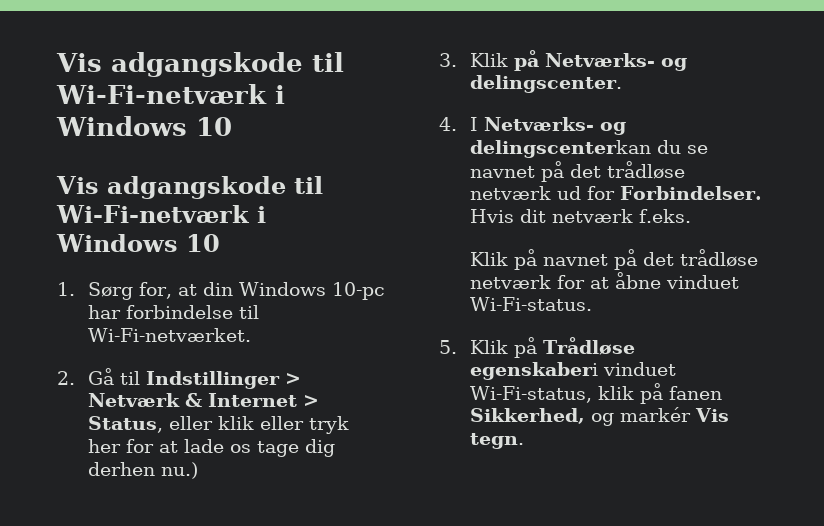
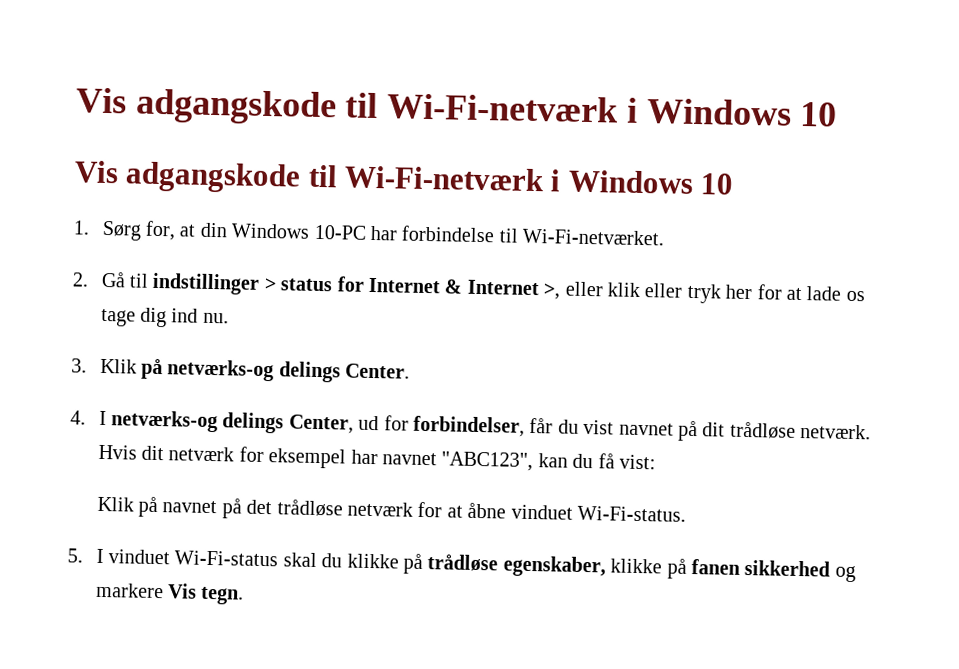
- 1. Sørg for, at din Windows 10-pc har forbindelse til Wi-Fi-netværket.
+ 1. Sørg for, at din Windows 10-PC har forbindelse til Wi-Fi-netværket.
- 2. Gå til Indstillinger > Netværk & Internet > Status, eller klik eller tryk her for at lade os tage dig derhen nu.)
+ 2. Gå til indstillinger > status for Internet & Internet >, eller klik eller tryk her for at lade os tage dig ind nu.
- 3. Klik på Netværks- og delingscenter.
+ 3. Klik på netværks-og delings Center.
- 4. I Netværks- og delingscenterkan du se navnet på det trådløse netværk ud for Forbindelser. Hvis dit netværk f.eks.
+ 4. I netværks-og delings Center, ud for forbindelser, får du vist navnet på dit trådløse netværk. Hvis dit netværk for eksempel har navnet "ABC123", kan du få vist:
- 5. Klik på Trådløse egenskaberi vinduet Wi-Fi-status, klik på fanen Sikkerhed, og markér Vis tegn.
+ 5. I vinduet Wi-Fi-status skal du klikke på trådløse egenskaber, klikke på fanen sikkerhed og markere Vis tegn.

